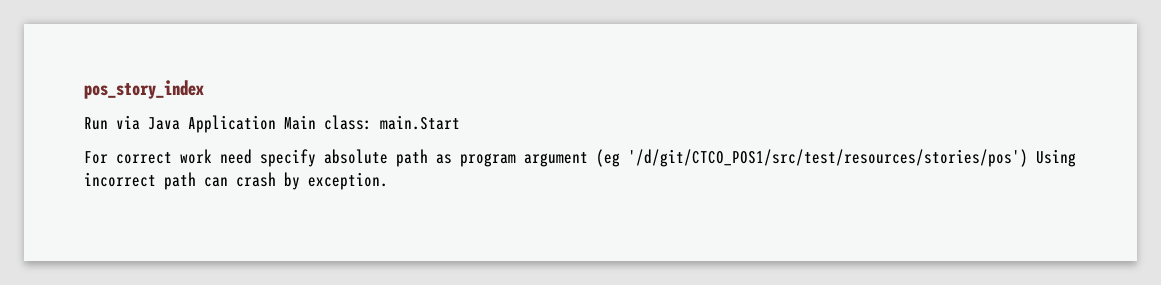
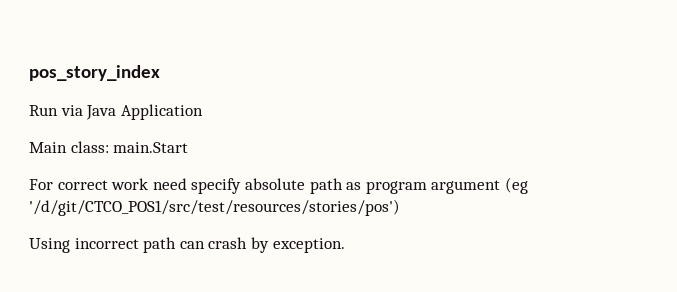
- Run via Java Application Main class: main.Start
+ Run via Java Application
+ Main class: main.Start
- For correct work need specify absolute path as program argument (eg '/d/git/CTCO_POS1/src/test/resources/stories/pos') Using incorrect path can crash by exception.
+ For correct work need specify absolute path as program argument (eg '/d/git/CTCO_POS1/src/test/resources/stories/pos')
+ Using incorrect path can crash by exception.

